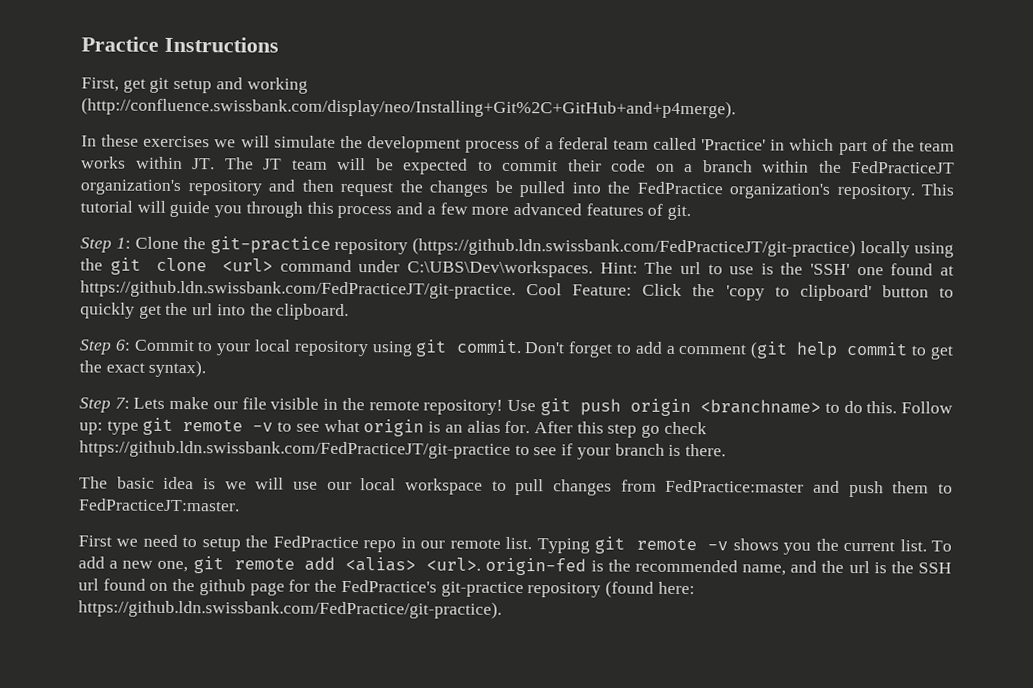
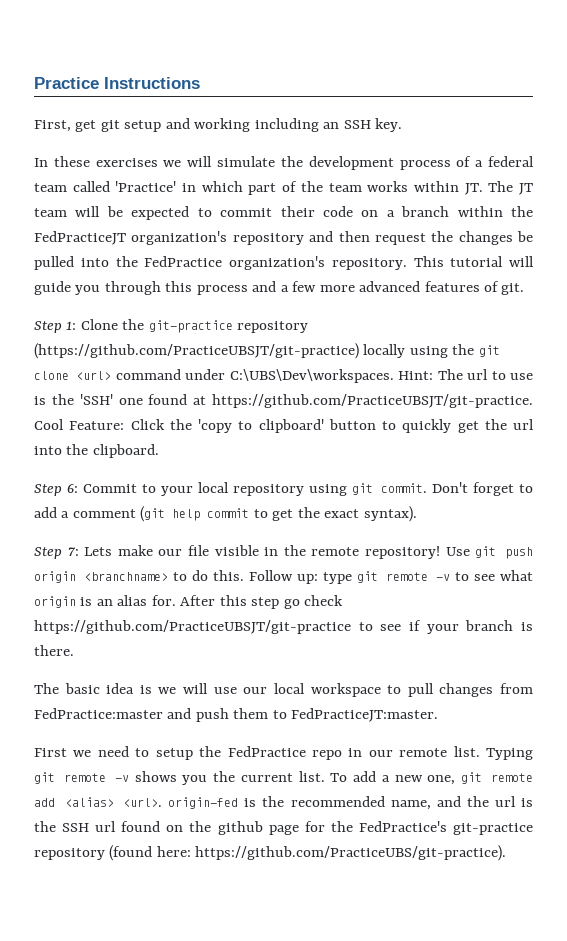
- First, get git setup and working (http://confluence.swissbank.com/display/neo/Installing+Git%2C+GitHub+and+p4merge).
+ First, get git setup and working including an SSH key.
- Step 1: Clone the git-practice repository (https://github.ldn.swissbank.com/FedPracticeJT/git-practice) locally using the git clone <url> command under C:\UBS\Dev\workspaces.
+ Step 1: Clone the git-practice repository (https://github.com/PracticeUBSJT/git-practice) locally using the git clone <url> command under C:\UBS\Dev\workspaces.
- Hint: The url to use is the 'SSH' one found at https://github.ldn.swissbank.com/FedPracticeJT/git-practice. Cool Feature: Click the 'copy to clipboard' button to quickly get the url into the clipboard.
+ Hint: The url to use is the 'SSH' one found at https://github.com/PracticeUBSJT/git-practice. Cool Feature: Click the 'copy to clipboard' button to quickly get the url into the clipboard.
- After this step go check https://github.ldn.swissbank.com/FedPracticeJT/git-practice to see if your branch is there.
+ After this step go check https://github.com/PracticeUBSJT/git-practice to see if your branch is there.
- To add a new one, git remote add <alias> <url>. origin-fed is the recommended name, and the url is the SSH url found on the github page for the FedPractice's git-practice repository (found here: https://github.ldn.swissbank.com/FedPractice/git-practice).
+ To add a new one, git remote add <alias> <url>. origin-fed is the recommended name, and the url is the SSH url found on the github page for the FedPractice's git-practice repository (found here: https://github.com/PracticeUBS/git-practice).

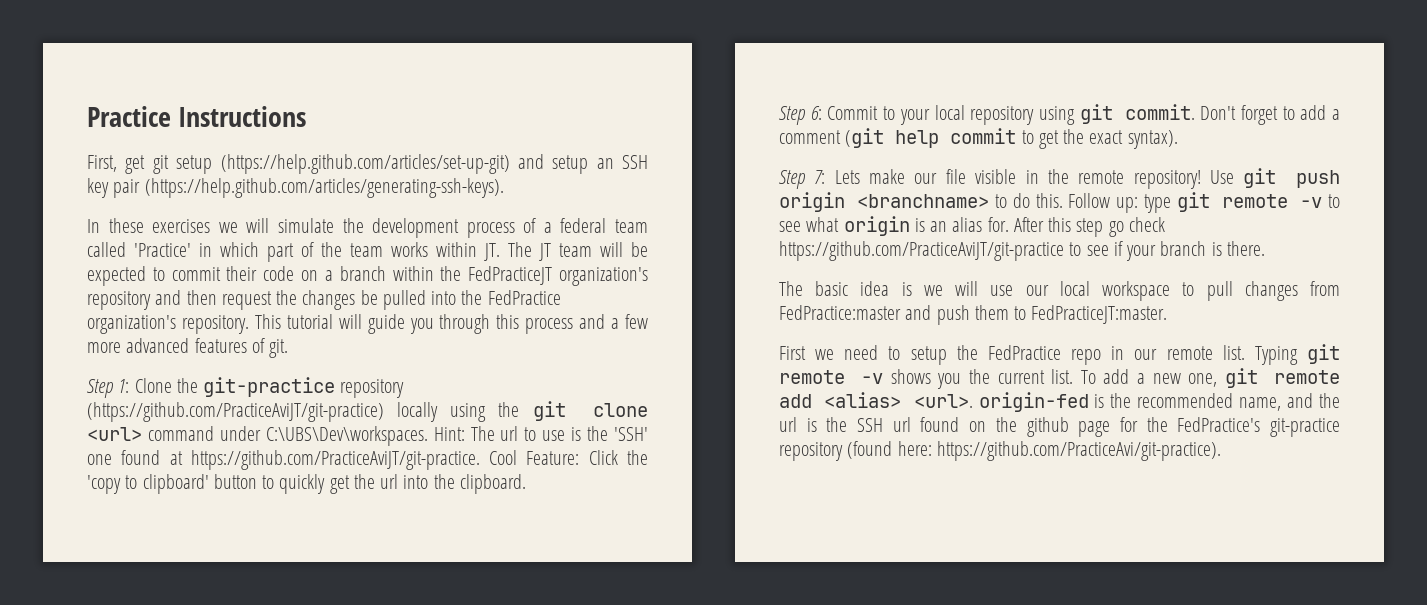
- First, get git setup and working including an SSH key.
+ First, get git setup (https://help.github.com/articles/set-up-git) and setup an SSH key pair (https://help.github.com/articles/generating-ssh-keys).
- Step 1: Clone the git-practice repository (https://github.com/PracticeUBSJT/git-practice) locally using the git clone <url> command under C:\UBS\Dev\workspaces.
+ Step 1: Clone the git-practice repository (https://github.com/PracticeAviJT/git-practice) locally using the git clone <url> command under C:\UBS\Dev\workspaces.
- Hint: The url to use is the 'SSH' one found at https://github.com/PracticeUBSJT/git-practice. Cool Feature: Click the 'copy to clipboard' button to quickly get the url into the clipboard.
+ Hint: The url to use is the 'SSH' one found at https://github.com/PracticeAviJT/git-practice. Cool Feature: Click the 'copy to clipboard' button to quickly get the url into the clipboard.
- After this step go check https://github.com/PracticeUBSJT/git-practice to see if your branch is there.
+ After this step go check https://github.com/PracticeAviJT/git-practice to see if your branch is there.
- To add a new one, git remote add <alias> <url>. origin-fed is the recommended name, and the url is the SSH url found on the github page for the FedPractice's git-practice repository (found here: https://github.com/PracticeUBS/git-practice).
+ To add a new one, git remote add <alias> <url>. origin-fed is the recommended name, and the url is the SSH url found on the github page for the FedPractice's git-practice repository (found here: https://github.com/PracticeAvi/git-practice).

